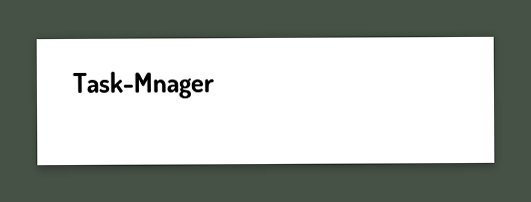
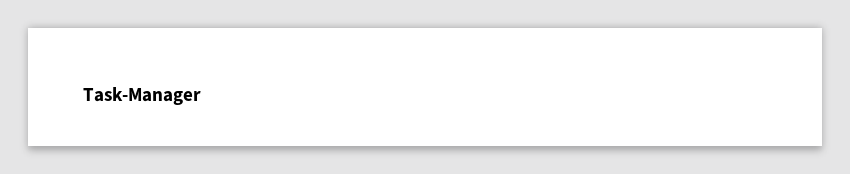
- Task-Mnager
+ Task-Manager

